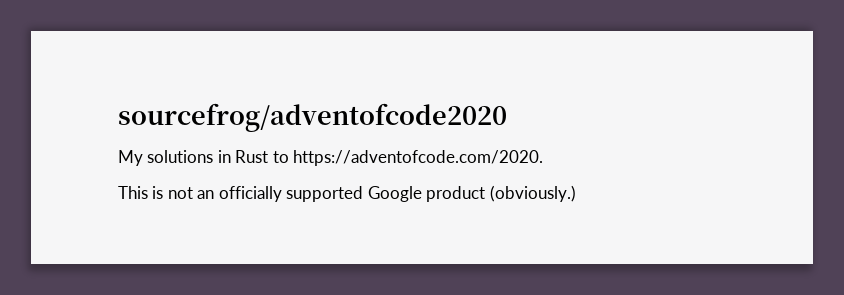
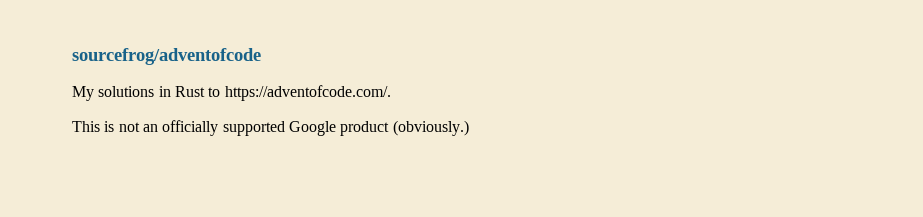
- sourcefrog/adventofcode2020
+ sourcefrog/adventofcode
- My solutions in Rust to https://adventofcode.com/2020.
+ My solutions in Rust to https://adventofcode.com/.

